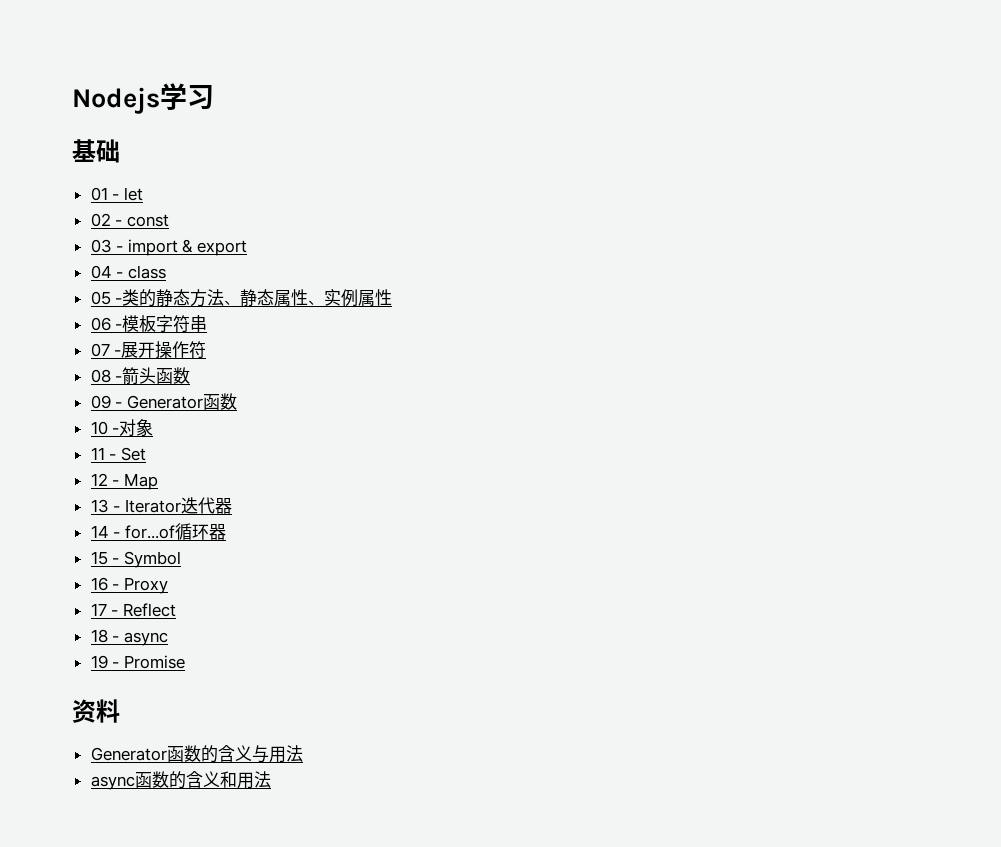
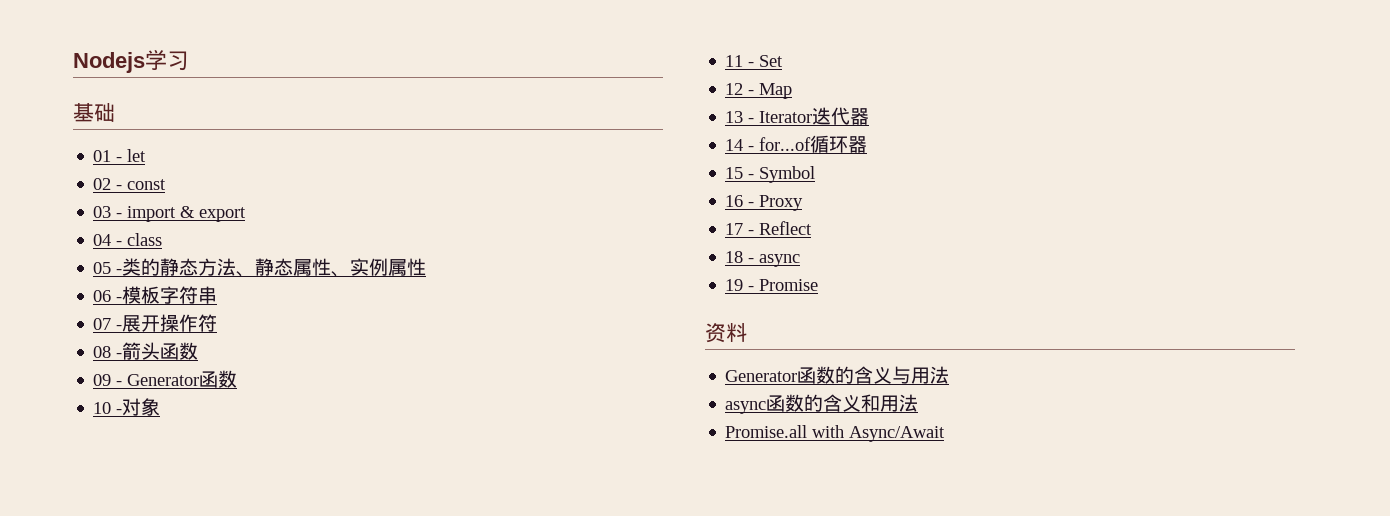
+ Promise.all with Async/Await

